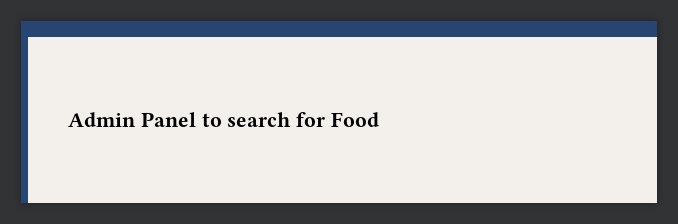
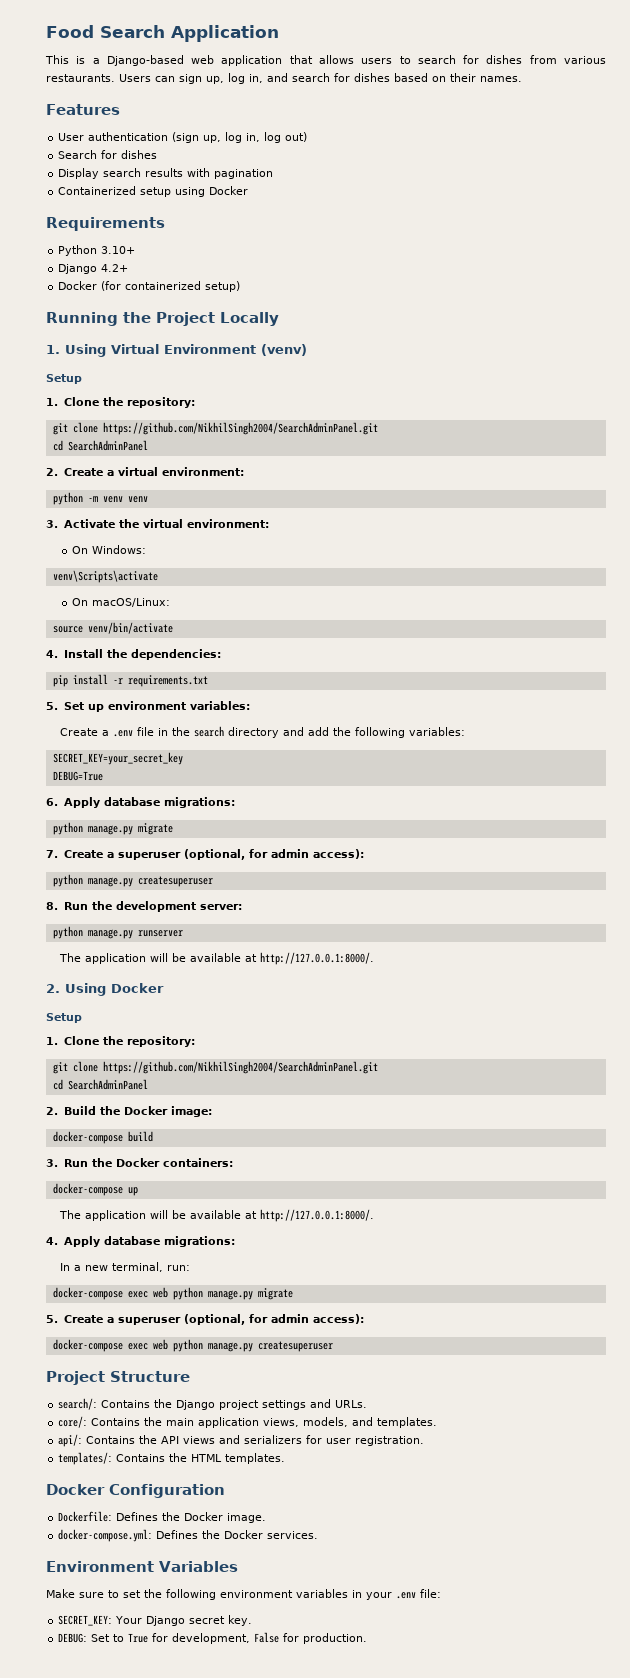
- Admin Panel to search for Food
+ Food Search Application
+ This is a Django-based web application that allows users to search for dishes from various restaurants. Users can sign up, log in, and search for dishes based on their names.
+ Features
+ User authentication (sign up, log in, log out)
+ Search for dishes
+ Display search results with pagination
+ Containerized setup using Docker
+ Requirements
+ Python 3.10+
+ Django 4.2+
+ Docker (for containerized setup)
+ Running the Project Locally
+ 1. Using Virtual Environment (venv)
+ Setup
+ 1. Clone the repository:
+ git clone https://github.com/NikhilSingh2004/SearchAdminPanel.git
+ cd SearchAdminPanel
+ 2. Create a virtual environment:
+ python -m venv venv
+ 3. Activate the virtual environment:
+ On Windows:
+ venv\Scripts\activate
+ On macOS/Linux:
+ source venv/bin/activate
+ 4. Install the dependencies:
+ pip install -r requirements.txt
+ 5. Set up environment variables:
+ Create a .env file in the search directory and add the following variables:
+ SECRET_KEY=your_secret_key
+ DEBUG=True
+ 6. Apply database migrations:
+ python manage.py migrate
+ 7. Create a superuser (optional, for admin access):
+ python manage.py createsuperuser
+ 8. Run the development server:
+ python manage.py runserver
+ The application will be available at http://127.0.0.1:8000/.
+ 2. Using Docker
+ Setup
+ 1. Clone the repository:
+ git clone https://github.com/NikhilSingh2004/SearchAdminPanel.git
+ cd SearchAdminPanel
+ 2. Build the Docker image:
+ docker-compose build
+ 3. Run the Docker containers:
+ docker-compose up
+ The application will be available at http://127.0.0.1:8000/.
+ 4. Apply database migrations:
+ In a new terminal, run:
+ docker-compose exec web python manage.py migrate
+ 5. Create a superuser (optional, for admin access):
+ docker-compose exec web python manage.py createsuperuser
+ Project Structure
+ search/: Contains the Django project settings and URLs.
+ core/: Contains the main application views, models, and templates.
+ api/: Contains the API views and serializers for user registration.
+ templates/: Contains the HTML templates.
+ Docker Configuration
+ Dockerfile: Defines the Docker image.
+ docker-compose.yml: Defines the Docker services.
+ Environment Variables
+ Make sure to set the following environment variables in your .env file:
+ SECRET_KEY: Your Django secret key.
+ DEBUG: Set to True for development, False for production.

